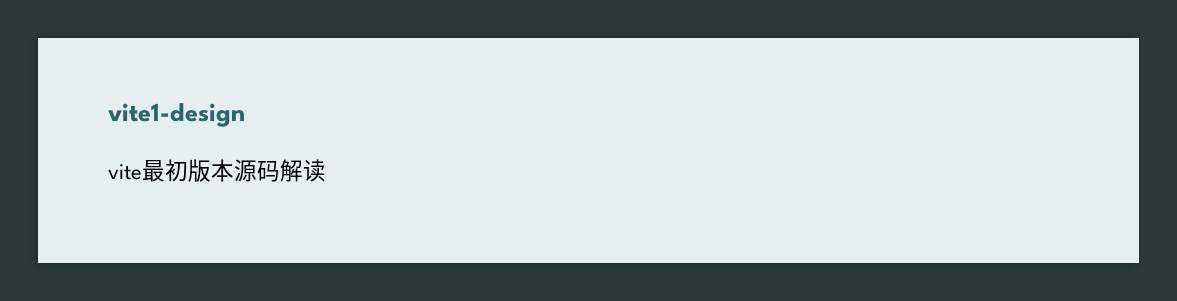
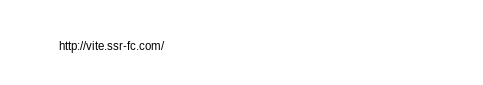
- vite1-design
- vite最初版本源码解读
+ http://vite.ssr-fc.com/

